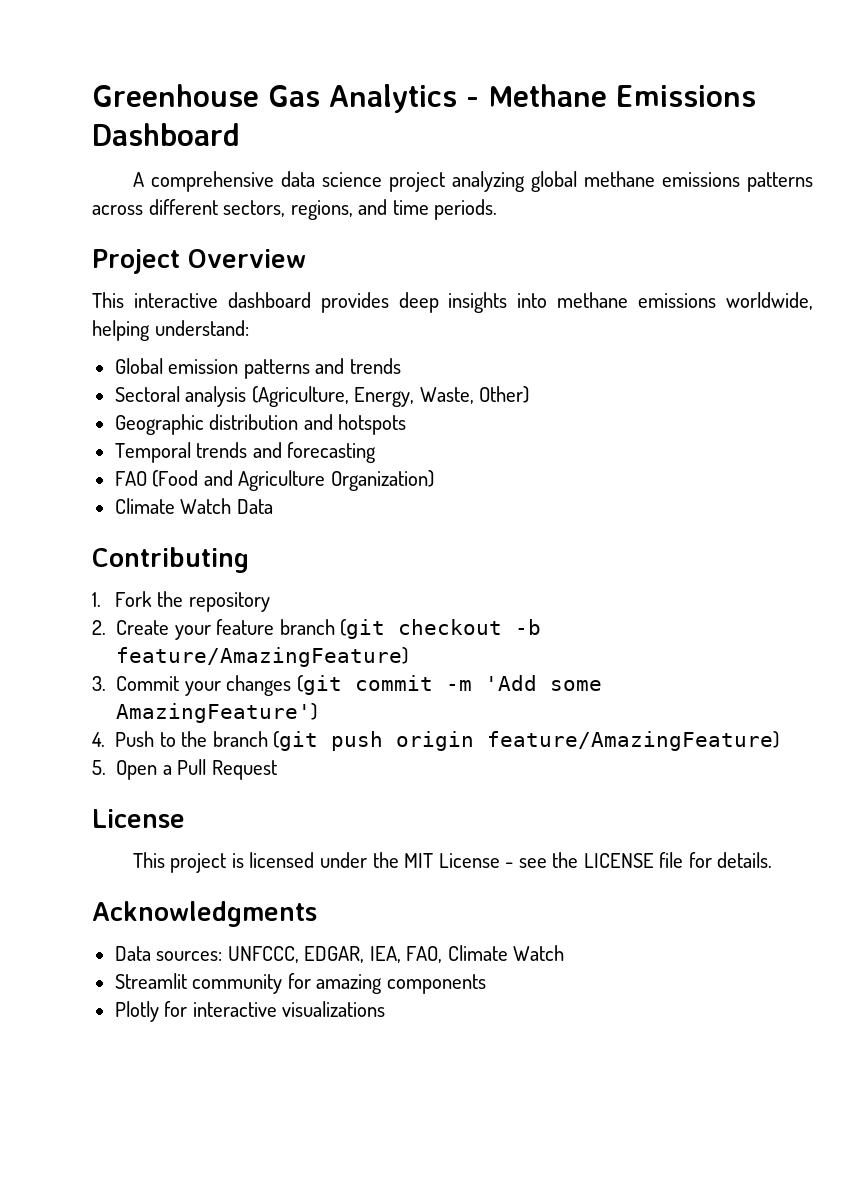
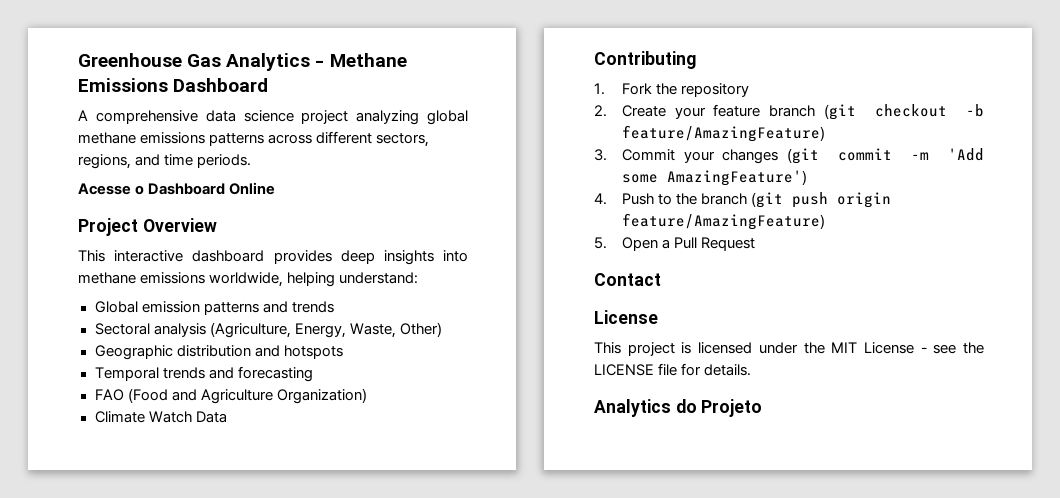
+ Acesse o Dashboard Online
+ Contact
- Acknowledgments
- Data sources: UNFCCC, EDGAR, IEA, FAO, Climate Watch
- Streamlit community for amazing components
- Plotly for interactive visualizations
+ Analytics do Projeto

